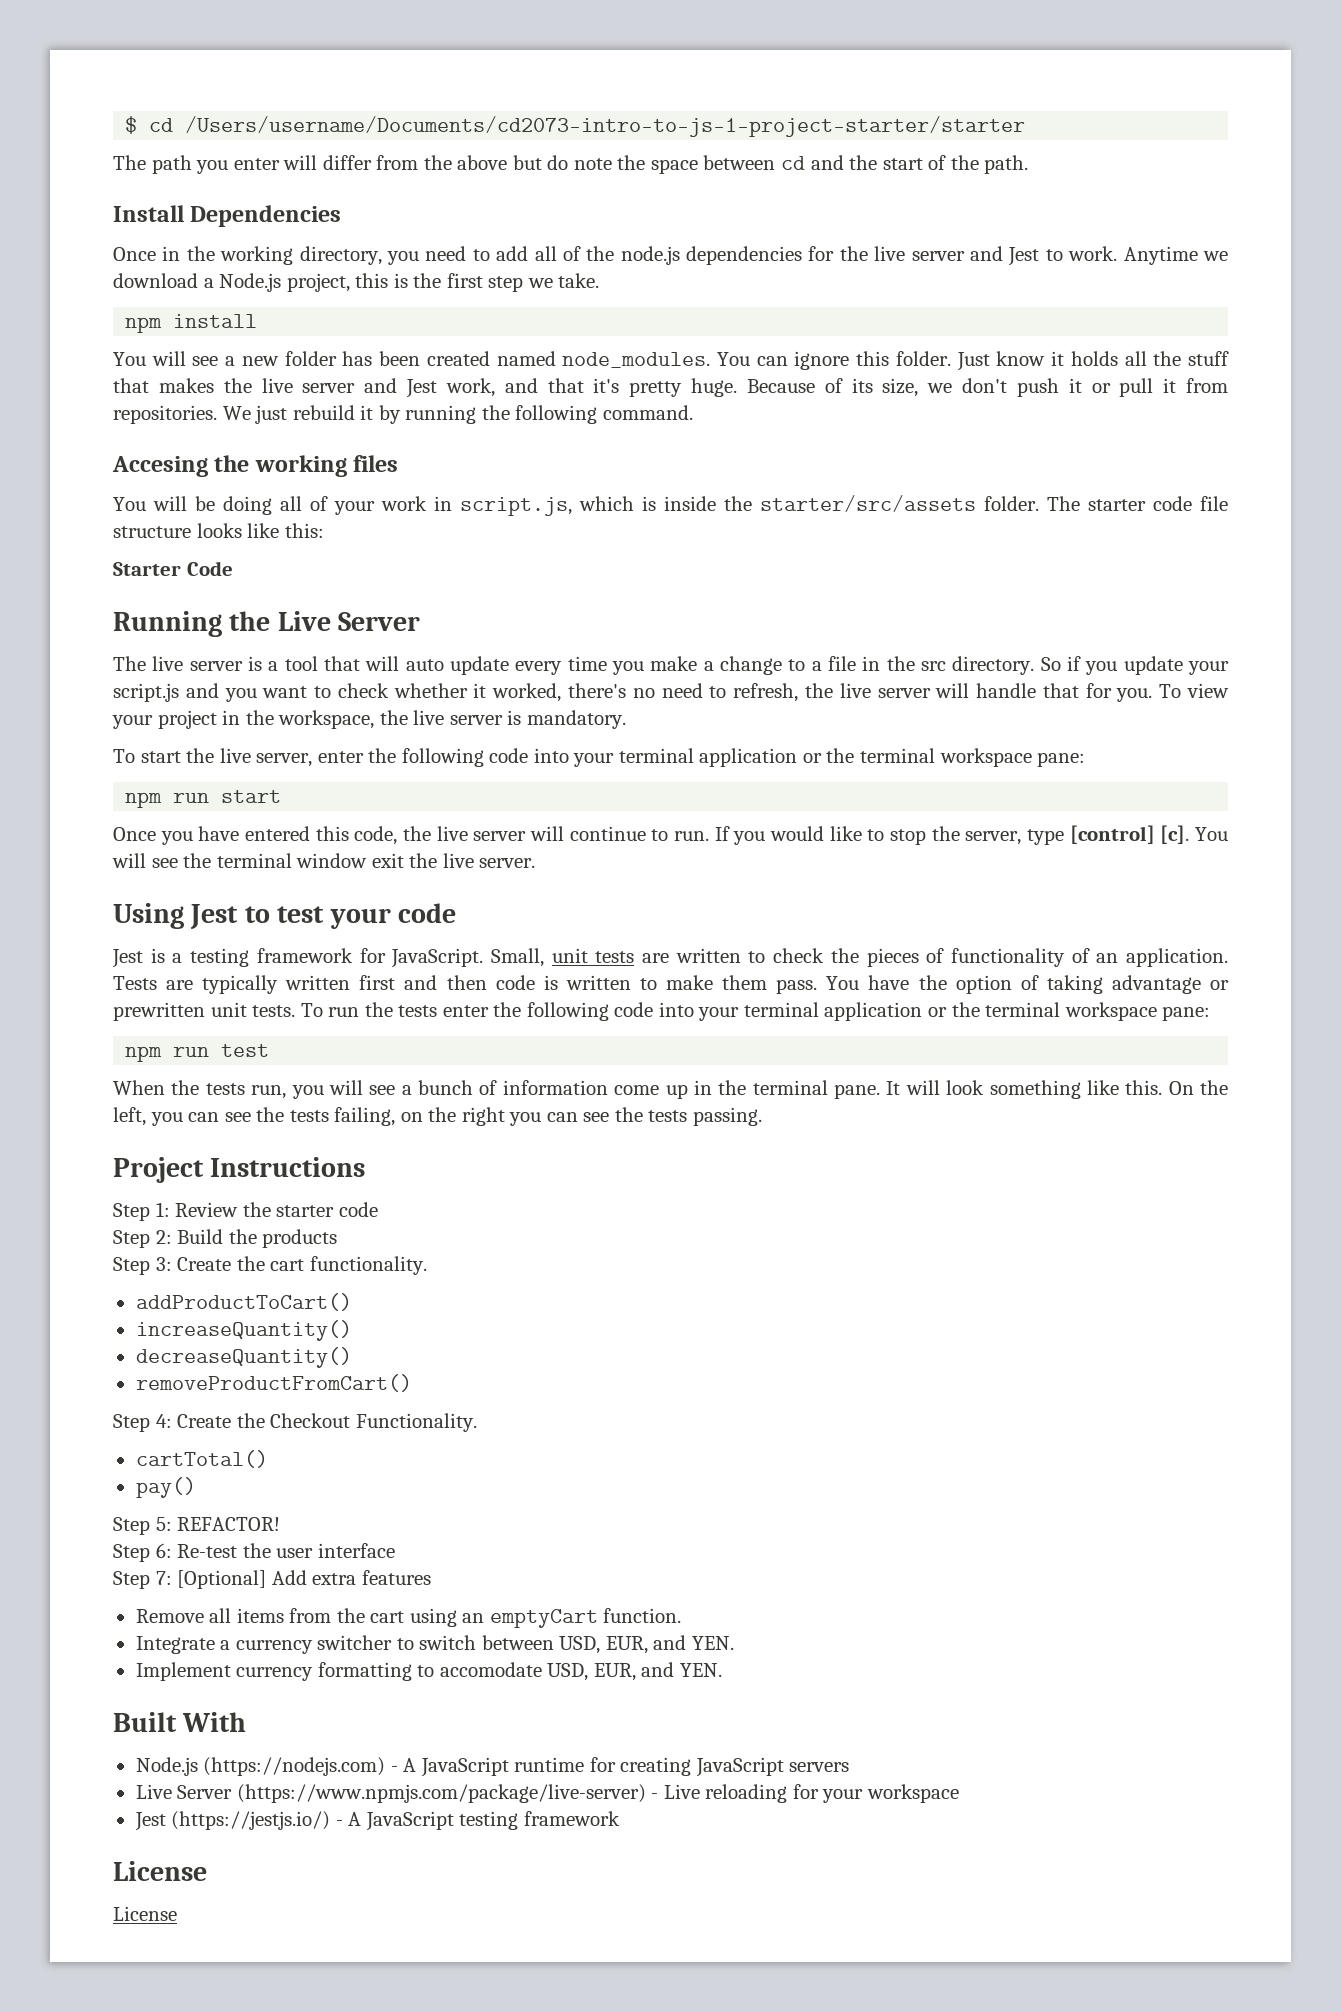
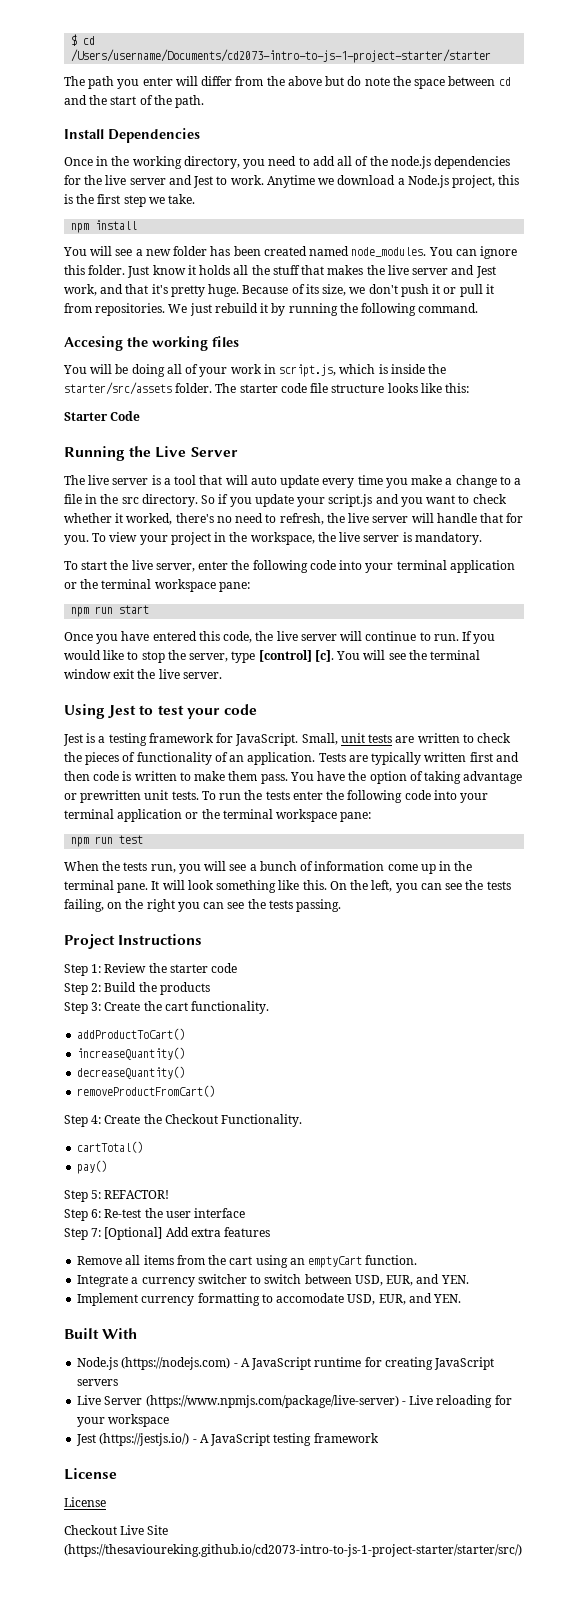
+ Checkout Live Site (https://thesavioureking.github.io/cd2073-intro-to-js-1-project-starter/starter/src/)

